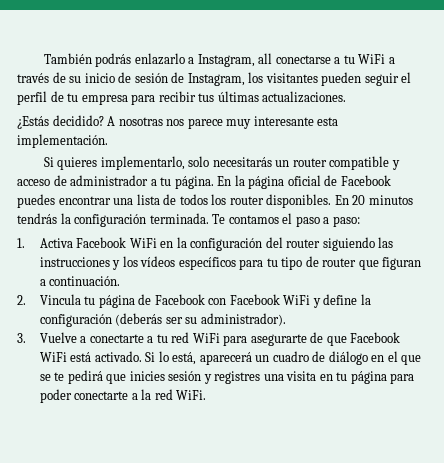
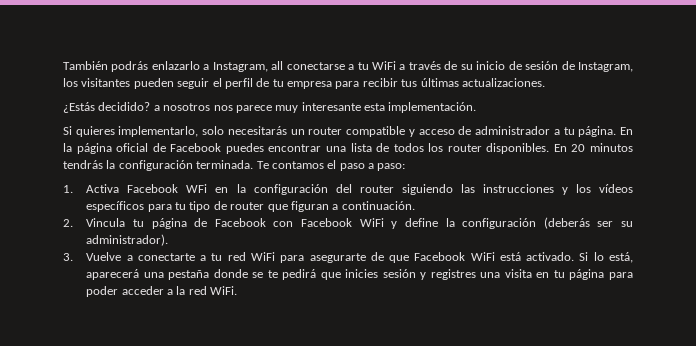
- ¿Estás decidido? A nosotras nos parece muy interesante esta implementación.
+ ¿Estás decidido? a nosotros nos parece muy interesante esta implementación.
- 1. Activa Facebook WiFi en la configuración del router siguiendo las instrucciones y los vídeos específicos para tu tipo de router que figuran a continuación.
+ 1. Activa Facebook WFi en la configuración del router siguiendo las instrucciones y los vídeos específicos para tu tipo de router que figuran a continuación.
- Si lo está, aparecerá un cuadro de diálogo en el que se te pedirá que inicies sesión y registres una visita en tu página para poder conectarte a la red WiFi.
+ Si lo está, aparecerá una pestaña donde se te pedirá que inicies sesión y registres una visita en tu página para poder acceder a la red WiFi.

